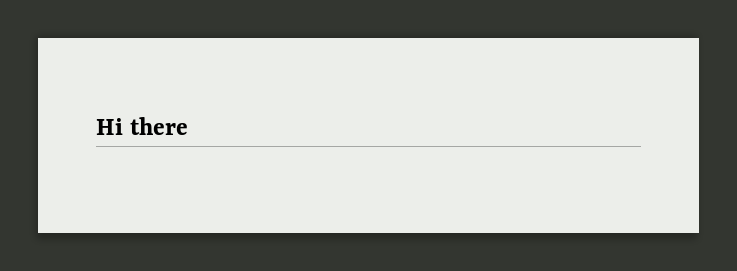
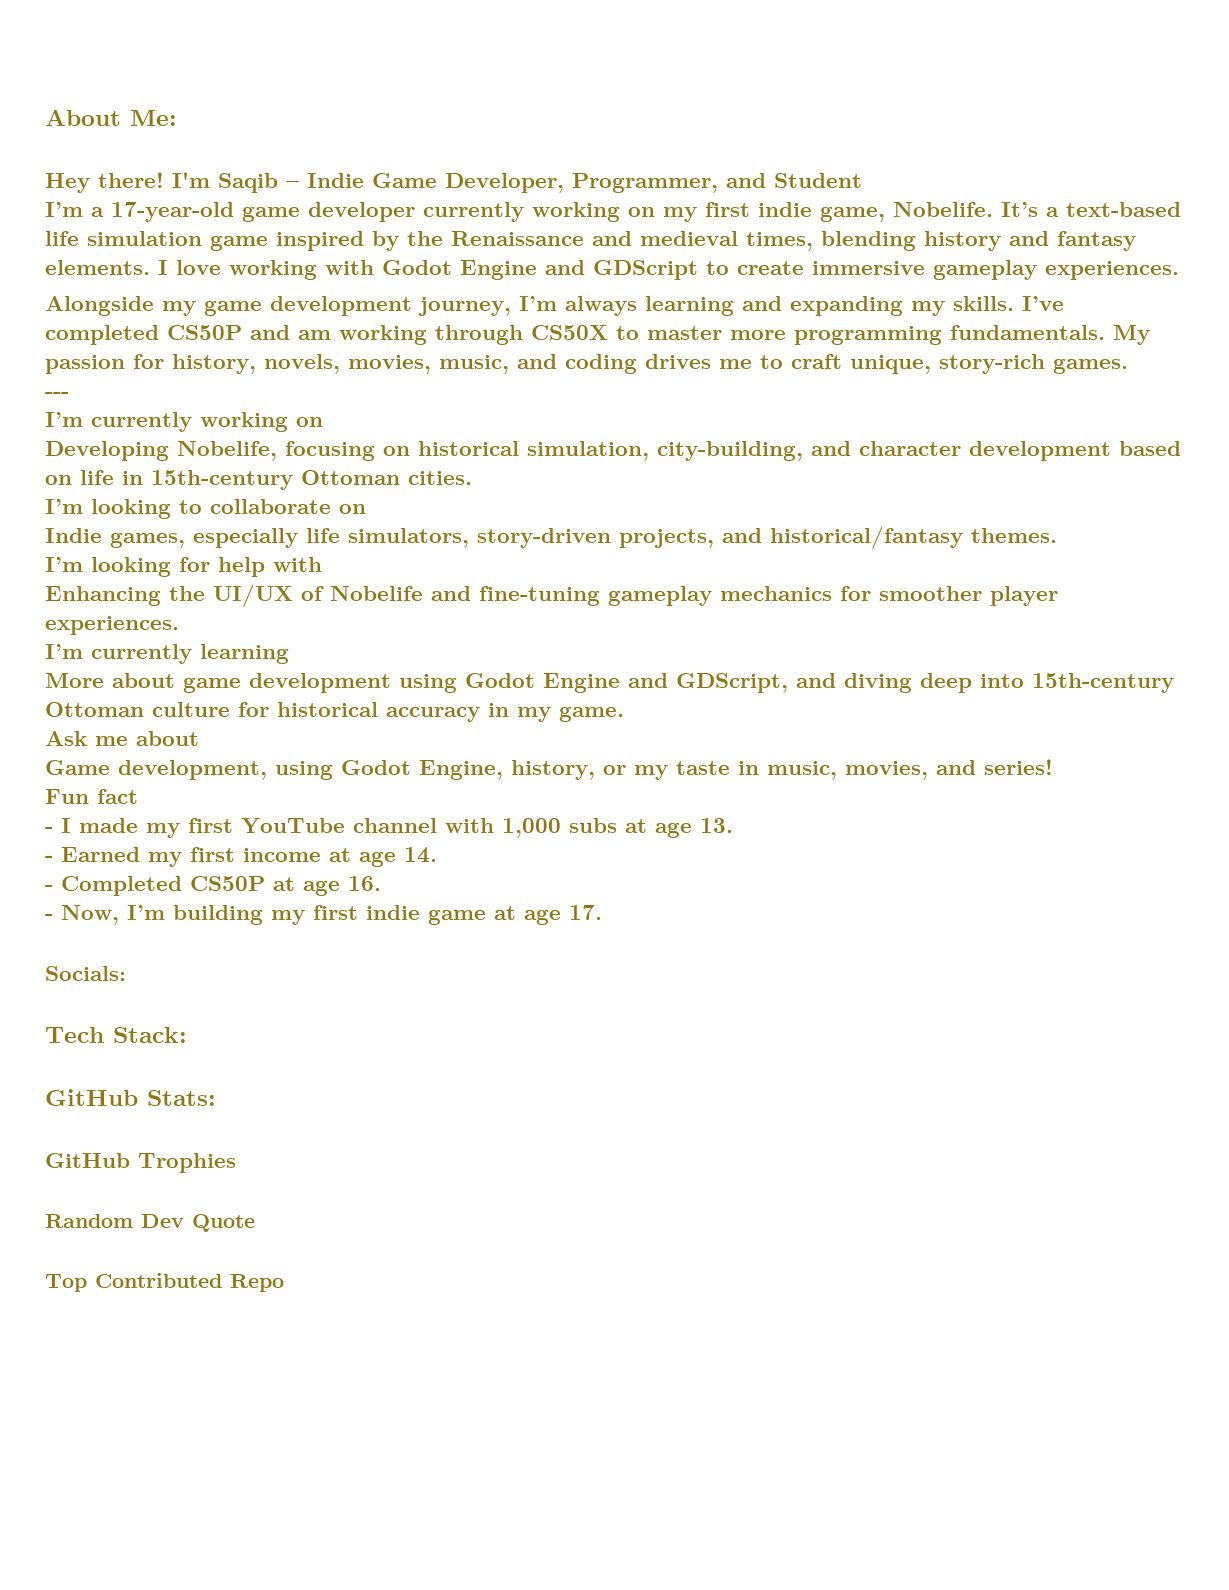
- Hi there
+ About Me:
+ Hey there! I'm Saqib – Indie Game Developer, Programmer, and Student
+ I’m a 17-year-old game developer currently working on my first indie game, Nobelife. It’s a text-based life simulation game inspired by the Renaissance and medieval times, blending history and fantasy elements. I love working with Godot Engine and GDScript to create immersive gameplay experiences.
+ Alongside my game development journey, I’m always learning and expanding my skills. I’ve completed CS50P and am working through CS50X to master more programming fundamentals. My passion for history, novels, movies, music, and coding drives me to craft unique, story-rich games.
+ ---
+ I’m currently working on
+ Developing Nobelife, focusing on historical simulation, city-building, and character development based on life in 15th-century Ottoman cities.
+ I’m looking to collaborate on
+ Indie games, especially life simulators, story-driven projects, and historical/fantasy themes.
+ I’m looking for help with
+ Enhancing the UI/UX of Nobelife and fine-tuning gameplay mechanics for smoother player experiences.
+ I’m currently learning
+ More about game development using Godot Engine and GDScript, and diving deep into 15th-century Ottoman culture for historical accuracy in my game.
+ Ask me about
+ Game development, using Godot Engine, history, or my taste in music, movies, and series!
+ Fun fact
+ - I made my first YouTube channel with 1,000 subs at age 13.
+ - Earned my first income at age 14.
+ - Completed CS50P at age 16.
+ - Now, I’m building my first indie game at age 17.
+ Socials:
+ Tech Stack:
+ GitHub Stats:
+ GitHub Trophies
+ Random Dev Quote
+ Top Contributed Repo

